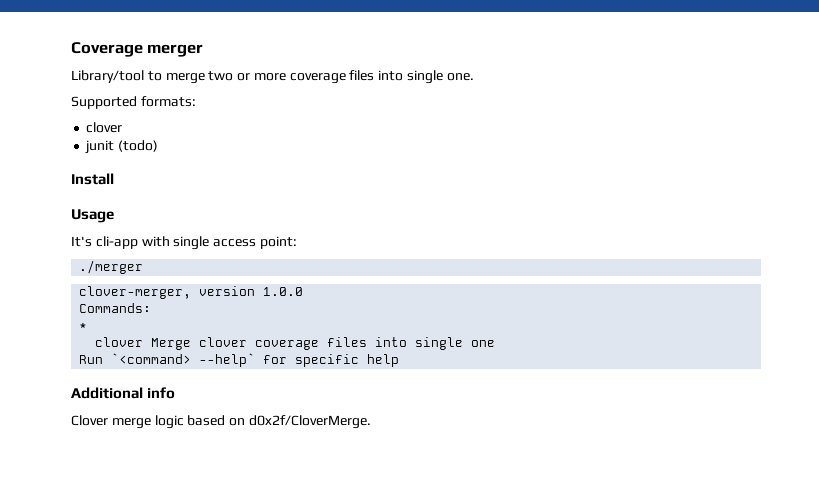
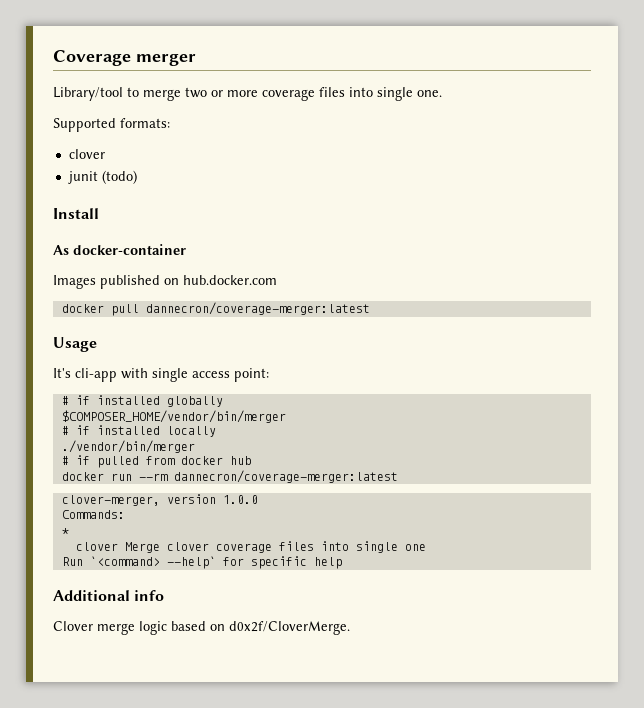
+ As docker-container
+ Images published on hub.docker.com
+ docker pull dannecron/coverage-merger:latest
- ./merger
+ # if installed globally
+ $COMPOSER_HOME/vendor/bin/merger
+ # if installed locally
+ ./vendor/bin/merger
+ # if pulled from docker hub
+ docker run --rm dannecron/coverage-merger:latest

